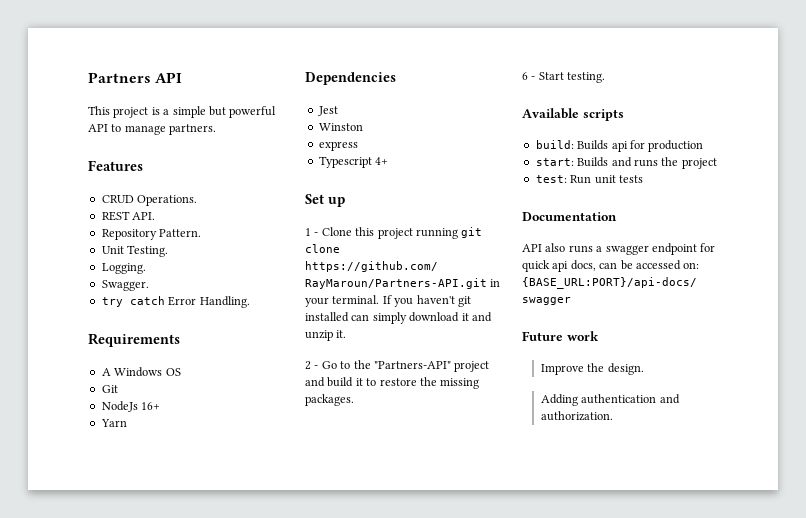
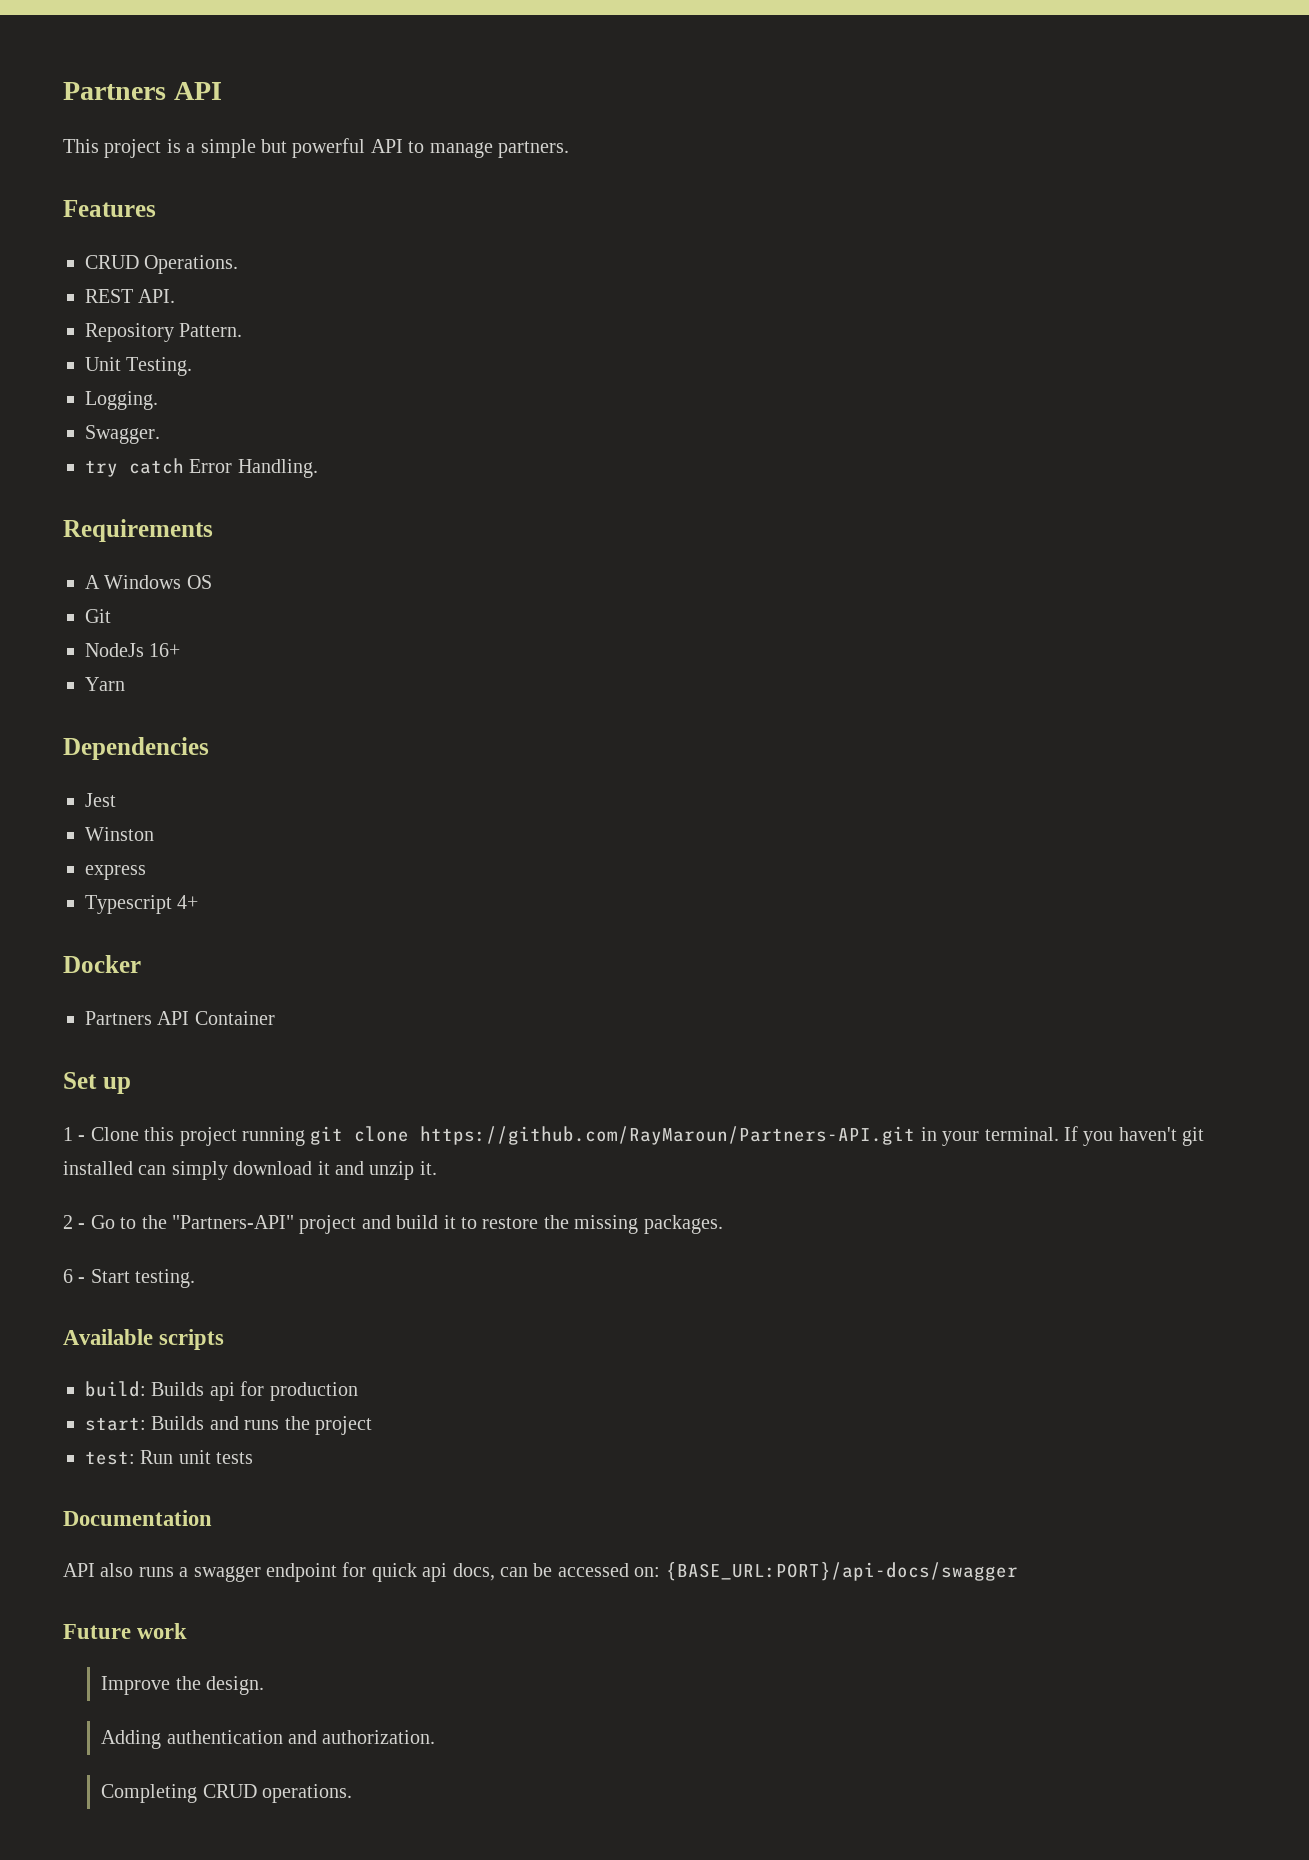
+ Docker
+ Partners API Container
+ Completing CRUD operations.

